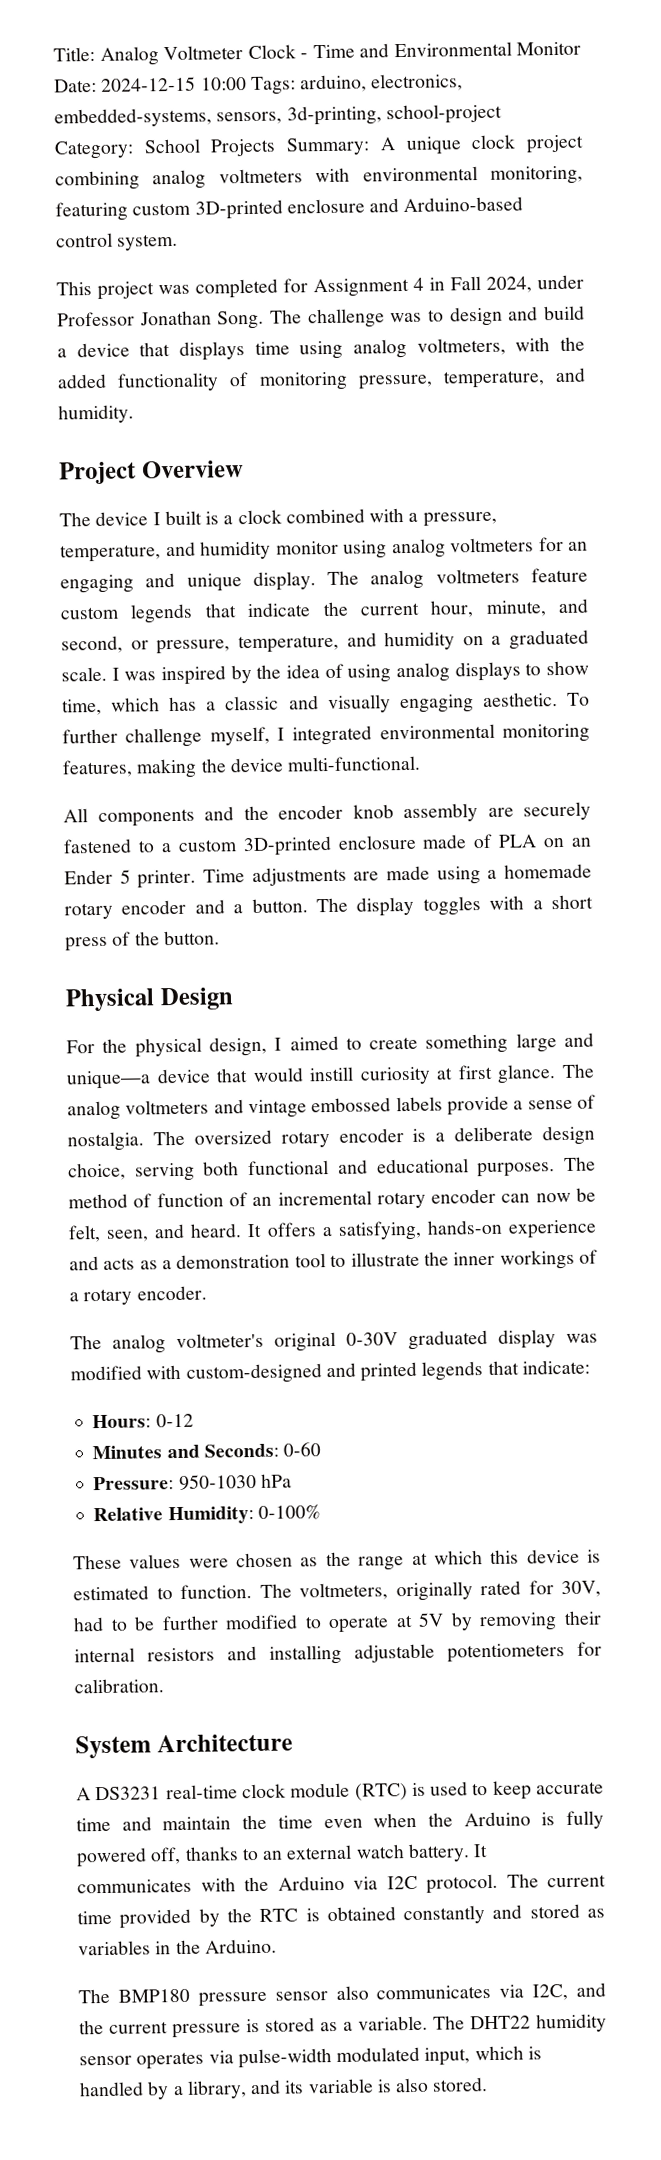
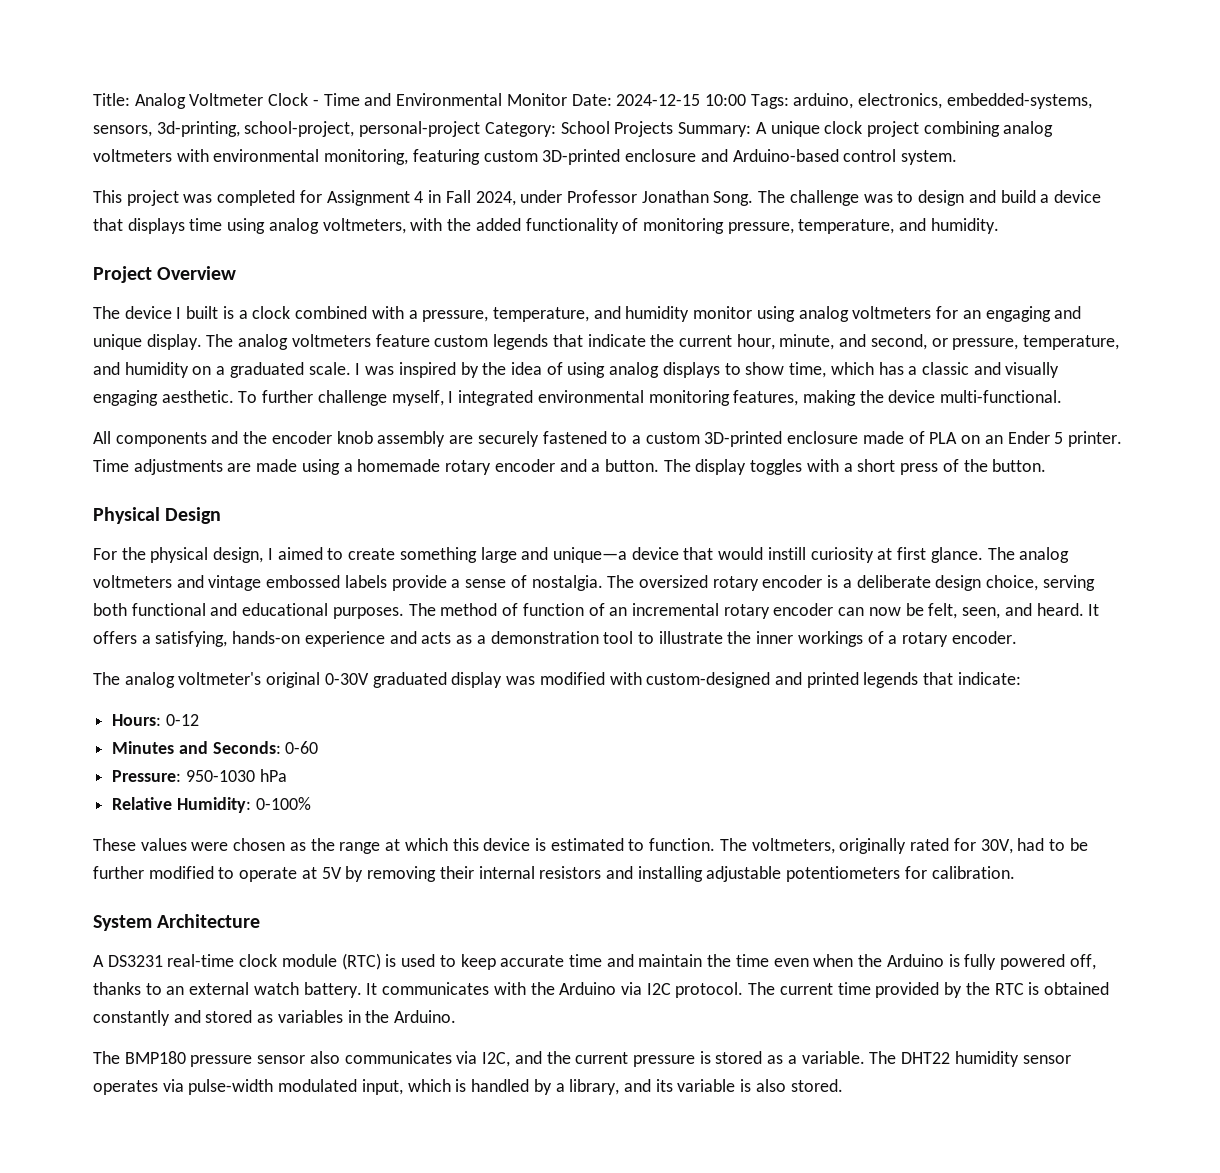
- Title: Analog Voltmeter Clock - Time and Environmental Monitor Date: 2024-12-15 10:00 Tags: arduino, electronics, embedded-systems, sensors, 3d-printing, school-project Category: School Projects Summary: A unique clock project combining analog voltmeters with environmental monitoring, featuring custom 3D-printed enclosure and Arduino-based control system.
+ Title: Analog Voltmeter Clock - Time and Environmental Monitor Date: 2024-12-15 10:00 Tags: arduino, electronics, embedded-systems, sensors, 3d-printing, school-project, personal-project Category: School Projects Summary: A unique clock project combining analog voltmeters with environmental monitoring, featuring custom 3D-printed enclosure and Arduino-based control system.

